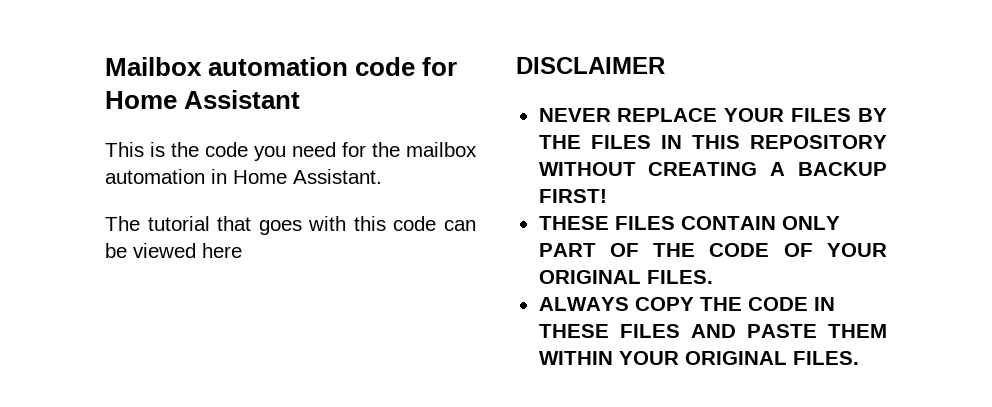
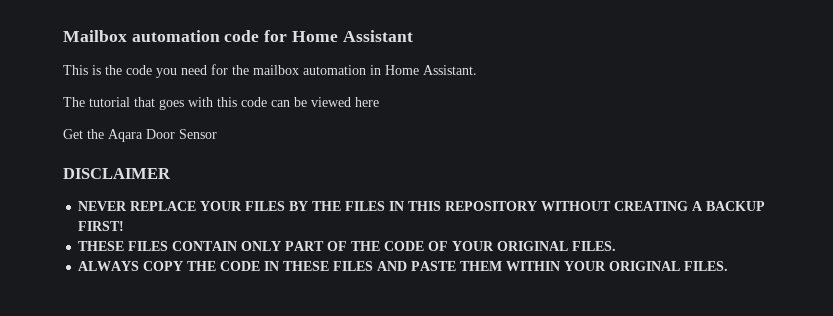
+ Get the Aqara Door Sensor

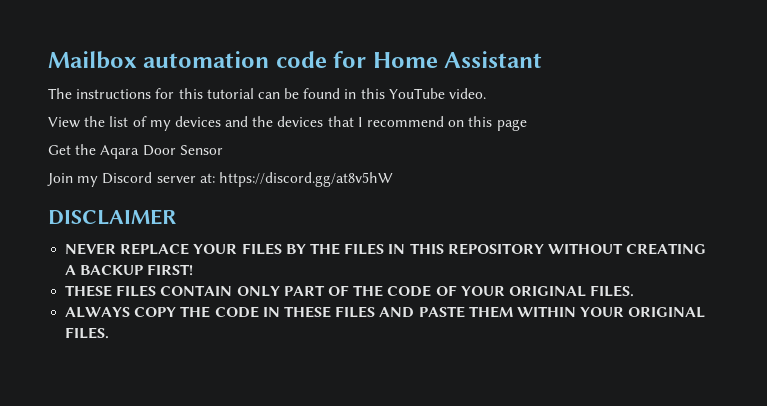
- This is the code you need for the mailbox automation in Home Assistant.
- The tutorial that goes with this code can be viewed here
+ The instructions for this tutorial can be found in this YouTube video.
+ View the list of my devices and the devices that I recommend on this page
+ Join my Discord server at: https://discord.gg/at8v5hW

